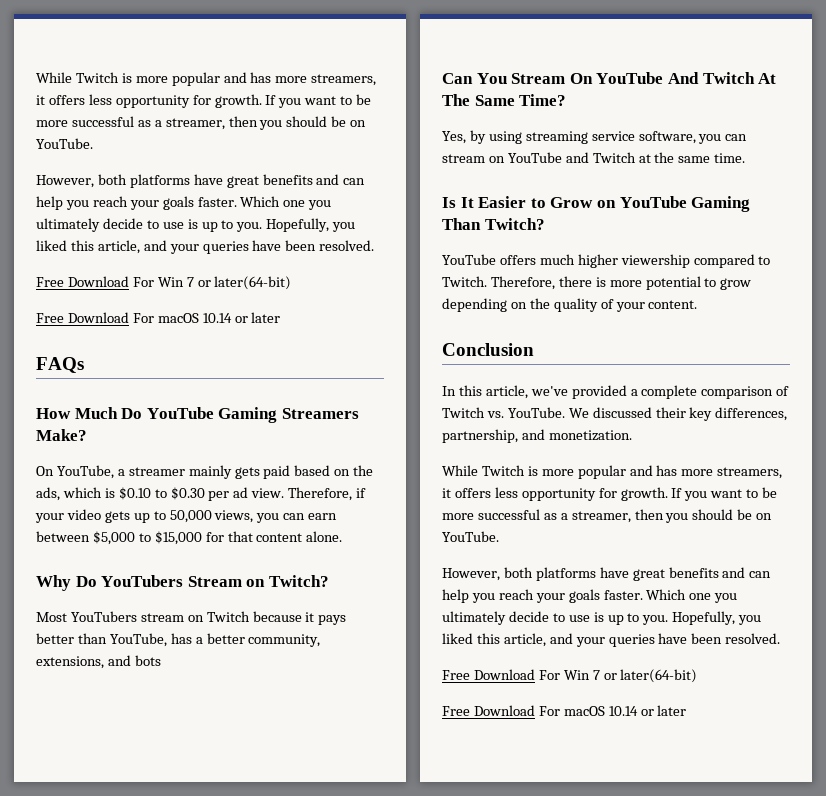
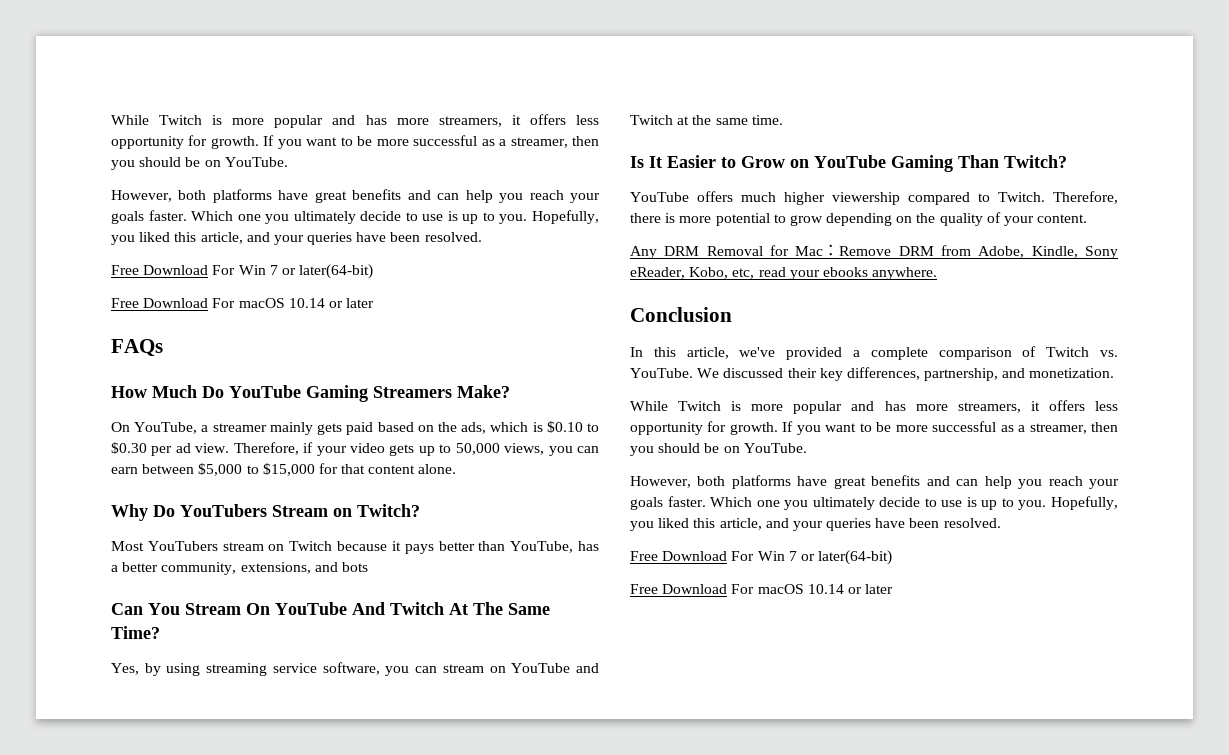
+ Any DRM Removal for Mac：Remove DRM from Adobe, Kindle, Sony eReader, Kobo, etc, read your ebooks anywhere.

